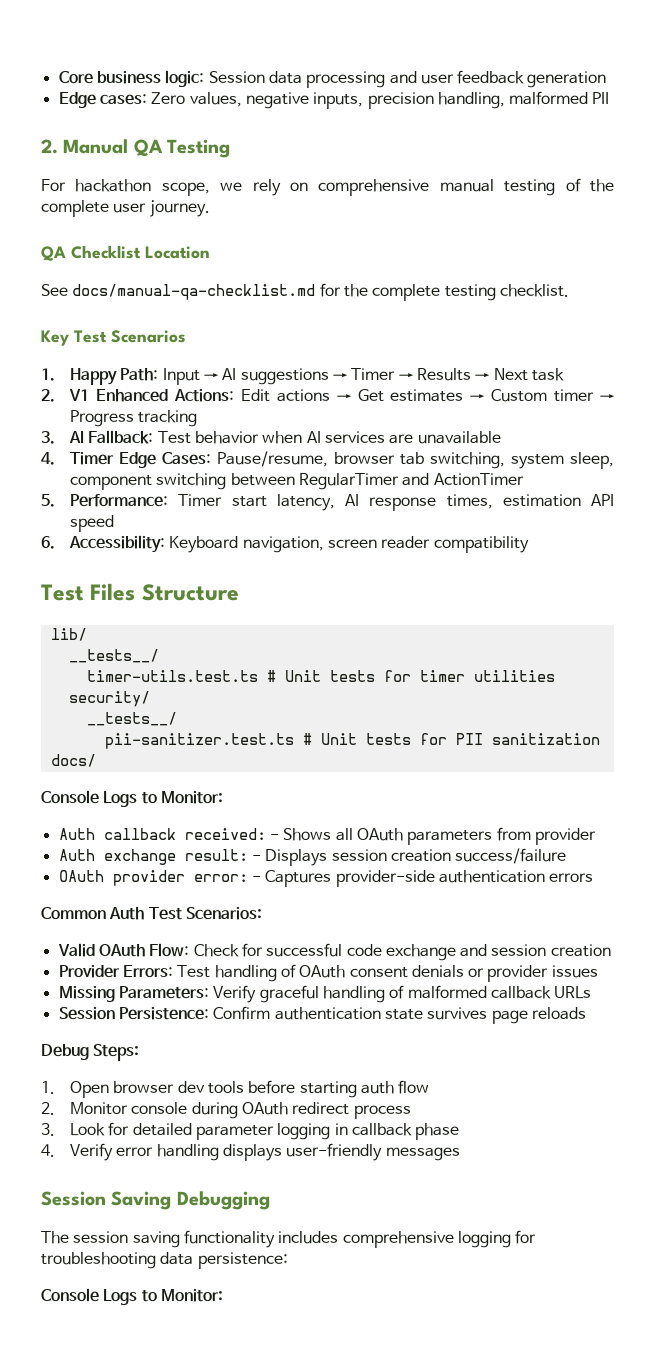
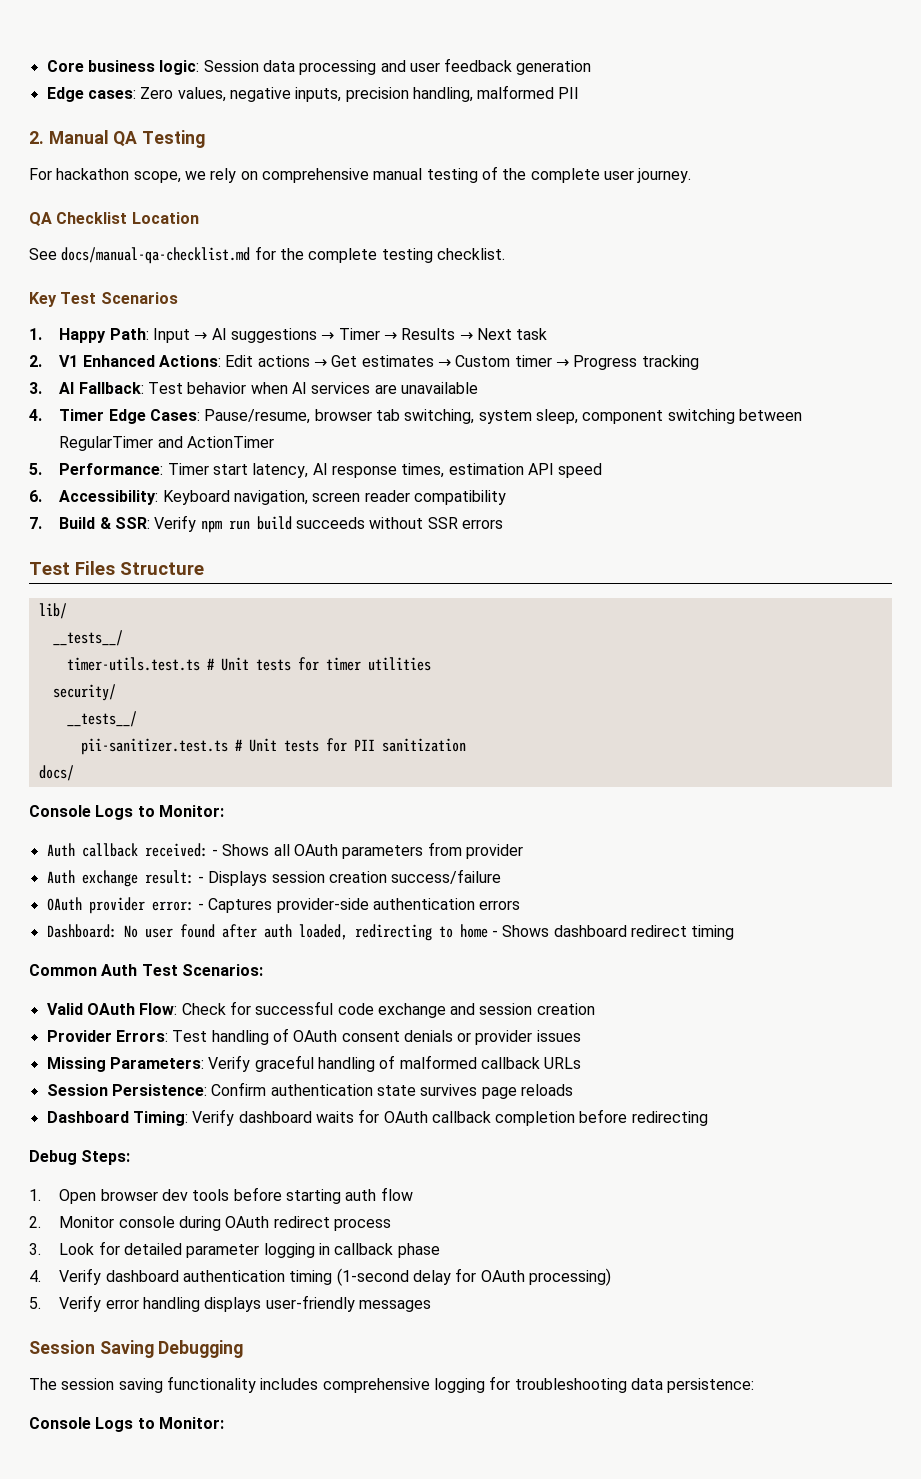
+ 7. Build & SSR: Verify npm run build succeeds without SSR errors
+ Dashboard: No user found after auth loaded, redirecting to home - Shows dashboard redirect timing
+ Dashboard Timing: Verify dashboard waits for OAuth callback completion before redirecting
- 4. Verify error handling displays user-friendly messages
+ 4. Verify dashboard authentication timing (1-second delay for OAuth processing)
+ 5. Verify error handling displays user-friendly messages

